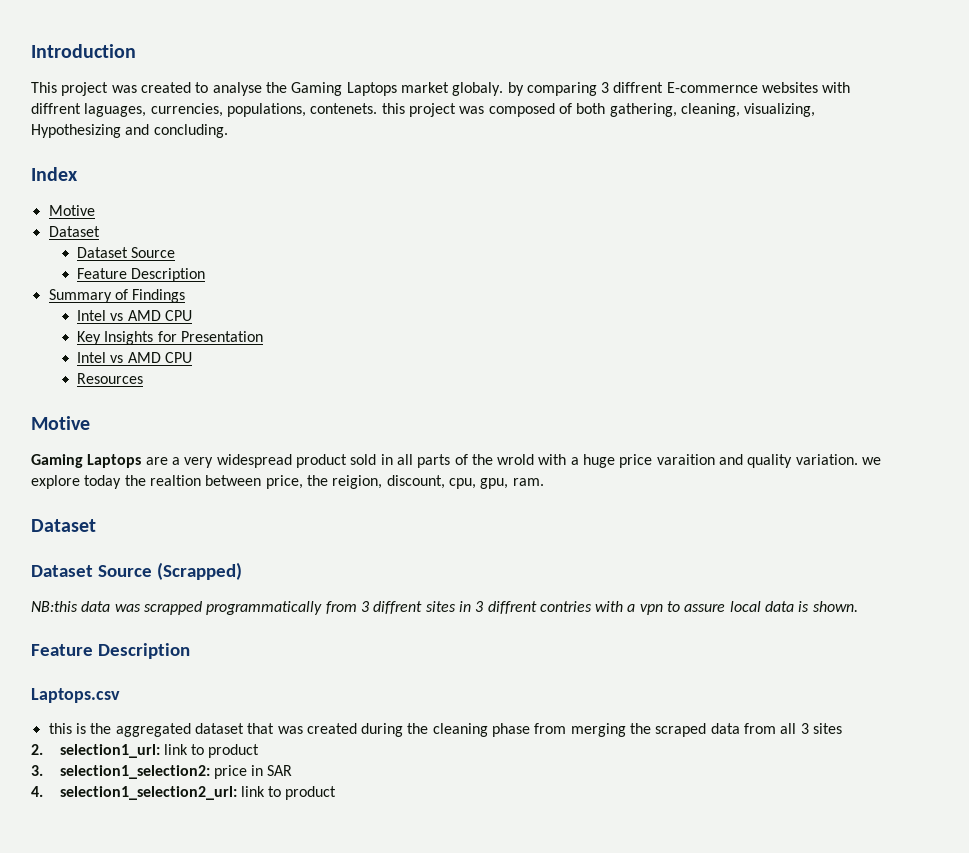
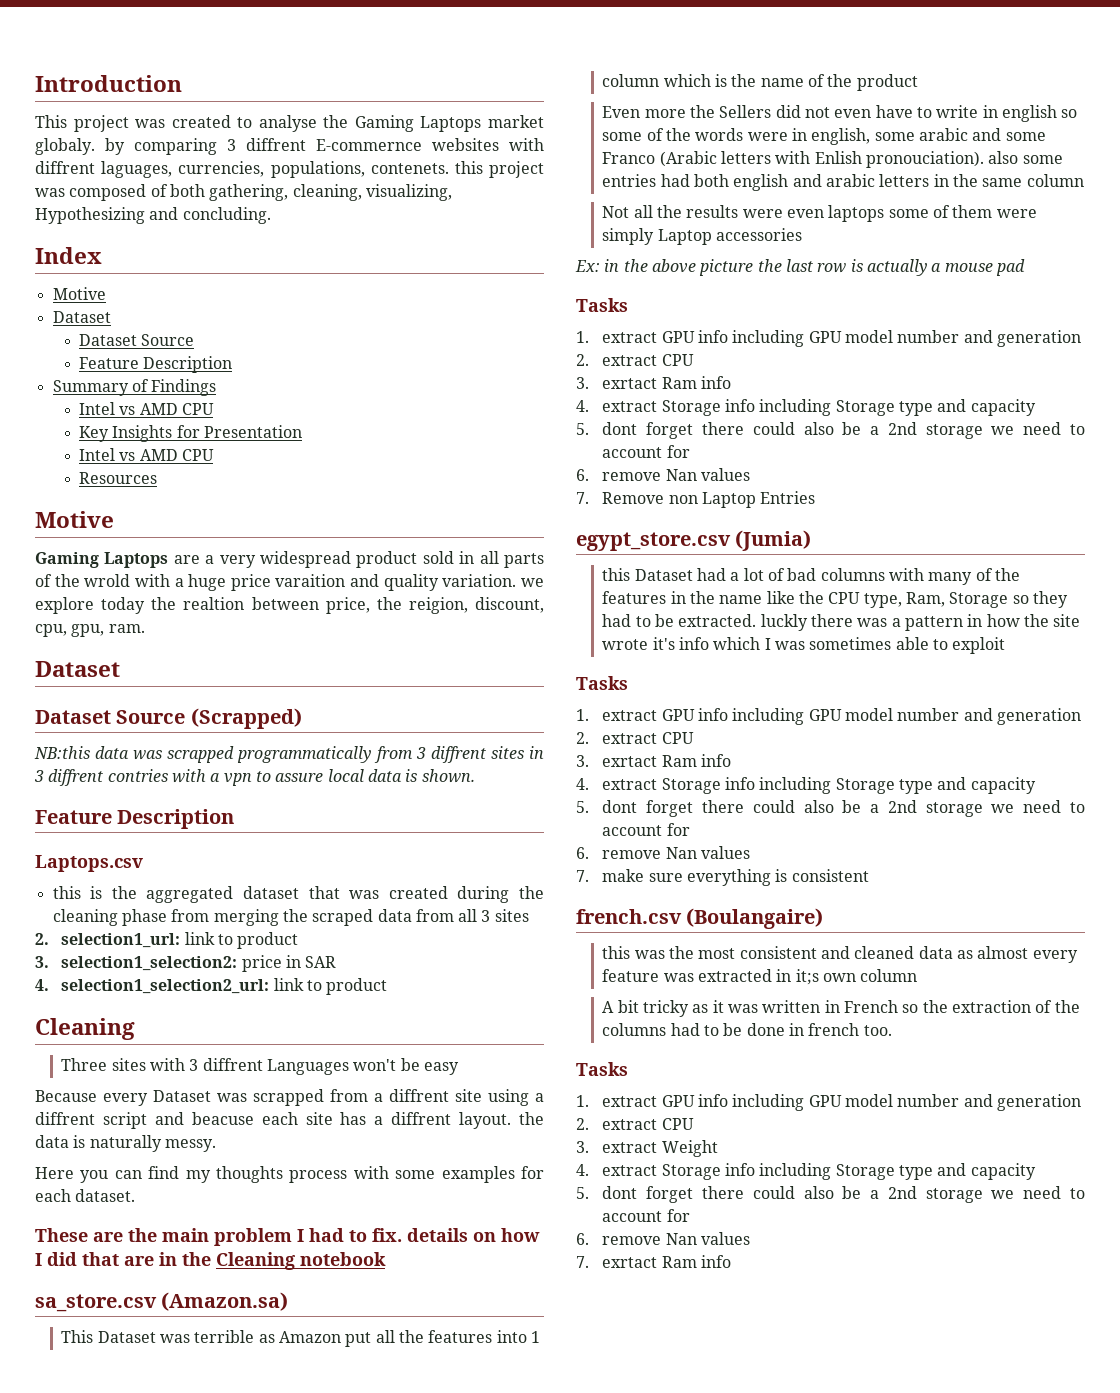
  4. selection1_selection2_url: link to product
+ Cleaning
+ Three sites with 3 diffrent Languages won't be easy
+ Because every Dataset was scrapped from a diffrent site using a diffrent script and beacuse each site has a diffrent layout. the data is naturally messy.
+ Here you can find my thoughts process with some examples for each dataset.
+ These are the main problem I had to fix. details on how I did that are in the Cleaning notebook
+ sa_store.csv (Amazon.sa)
+ This Dataset was terrible as Amazon put all the features into 1 column which is the name of the product
+ Even more the Sellers did not even have to write in english so some of the words were in english, some arabic and some Franco (Arabic letters with Enlish pronouciation). also some entries had both english and arabic letters in the same column
+ Not all the results were even laptops some of them were simply Laptop accessories
+ Ex: in the above picture the last row is actually a mouse pad
+ Tasks
+ 1. extract GPU info including GPU model number and generation
+ 2. extract CPU
+ 3. exrtact Ram info
+ 4. extract Storage info including Storage type and capacity
+ 5. dont forget there could also be a 2nd storage we need to account for
+ 6. remove Nan values
+ 7. Remove non Laptop Entries
+ egypt_store.csv (Jumia)
+ this Dataset had a lot of bad columns with many of the features in the name like the CPU type, Ram, Storage so they had to be extracted. luckly there was a pattern in how the site wrote it's info which I was sometimes able to exploit
+ Tasks
+ 1. extract GPU info including GPU model number and generation
+ 2. extract CPU
+ 3. exrtact Ram info
+ 4. extract Storage info including Storage type and capacity
+ 5. dont forget there could also be a 2nd storage we need to account for
+ 6. remove Nan values
+ 7. make sure everything is consistent
+ french.csv (Boulangaire)
+ this was the most consistent and cleaned data as almost every feature was extracted in it;s own column
+ A bit tricky as it was written in French so the extraction of the columns had to be done in french too.
+ Tasks
+ 1. extract GPU info including GPU model number and generation
+ 2. extract CPU
+ 3. extract Weight
+ 4. extract Storage info including Storage type and capacity
+ 5. dont forget there could also be a 2nd storage we need to account for
+ 6. remove Nan values
+ 7. exrtact Ram info

